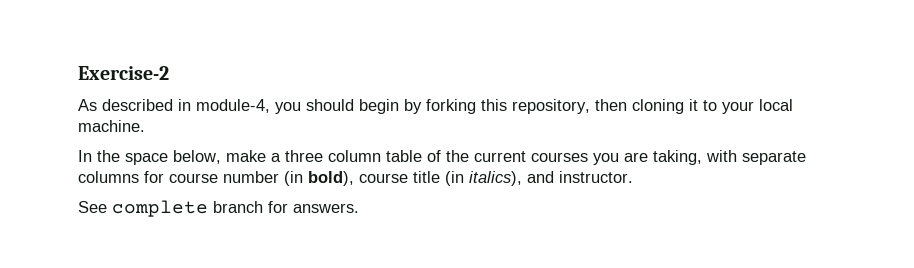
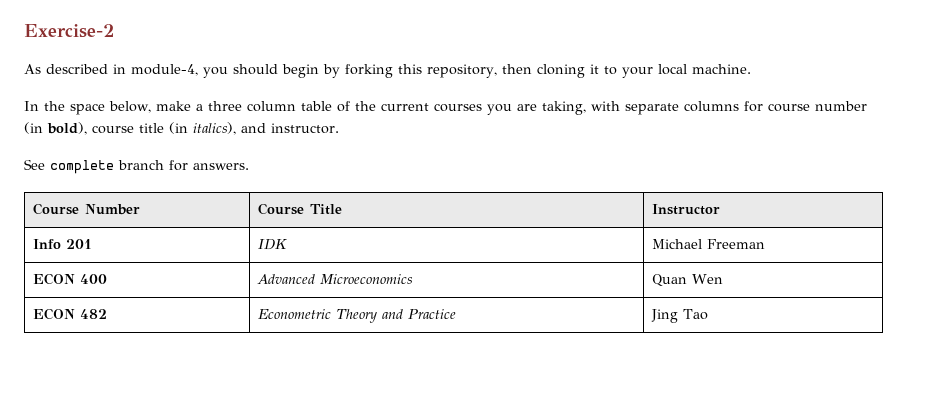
+ Course Number | Course Title | Instructor
+ Info 201 | IDK | Michael Freeman
+ ECON 400 | Advanced Microeconomics | Quan Wen
+ ECON 482 | Econometric Theory and Practice | Jing Tao

